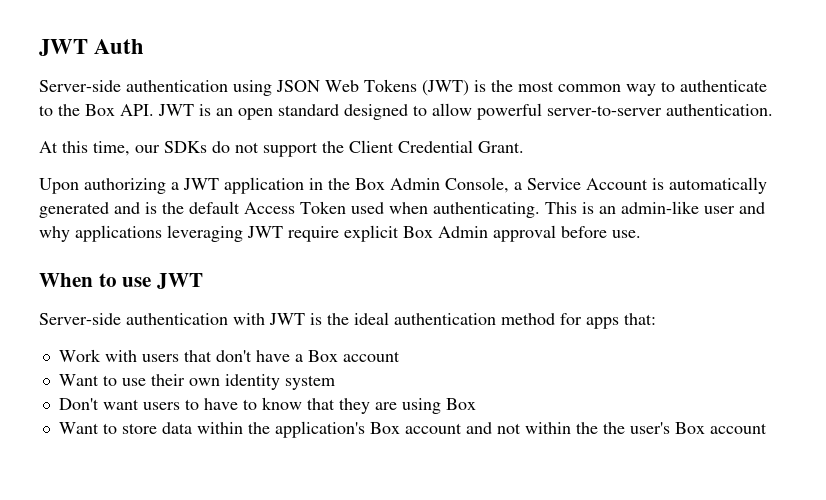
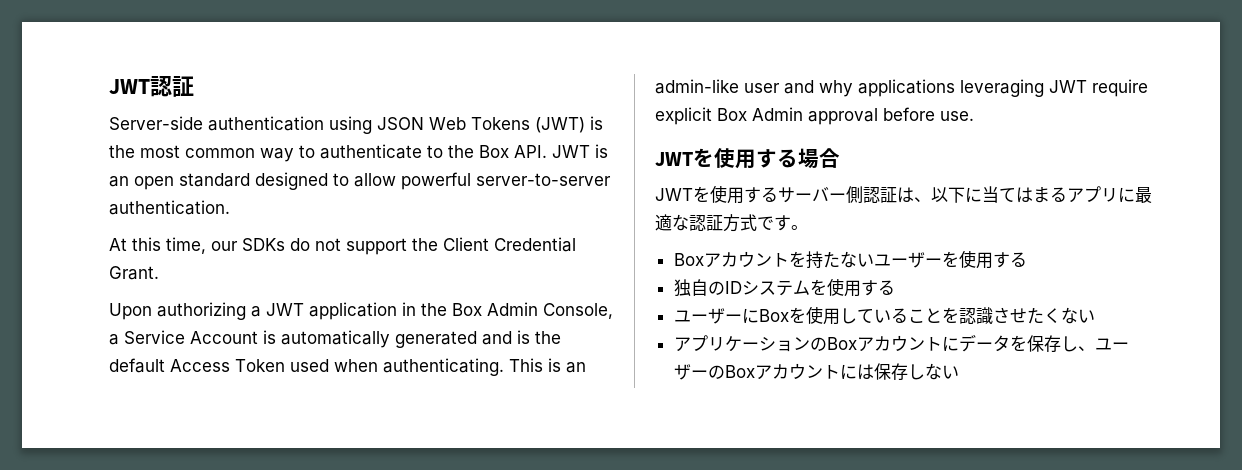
- JWT Auth
+ JWT認証
- When to use JWT
- Server-side authentication with JWT is the ideal authentication method for apps that:
- Work with users that don't have a Box account
- Want to use their own identity system
- Don't want users to have to know that they are using Box
- Want to store data within the application's Box account and not within the the user's Box account
+ JWTを使用する場合
+ JWTを使用するサーバー側認証は、以下に当てはまるアプリに最適な認証方式です。
+ Boxアカウントを持たないユーザーを使用する
+ 独自のIDシステムを使用する
+ ユーザーにBoxを使用していることを認識させたくない
+ アプリケーションのBoxアカウントにデータを保存し、ユーザーのBoxアカウントには保存しない

